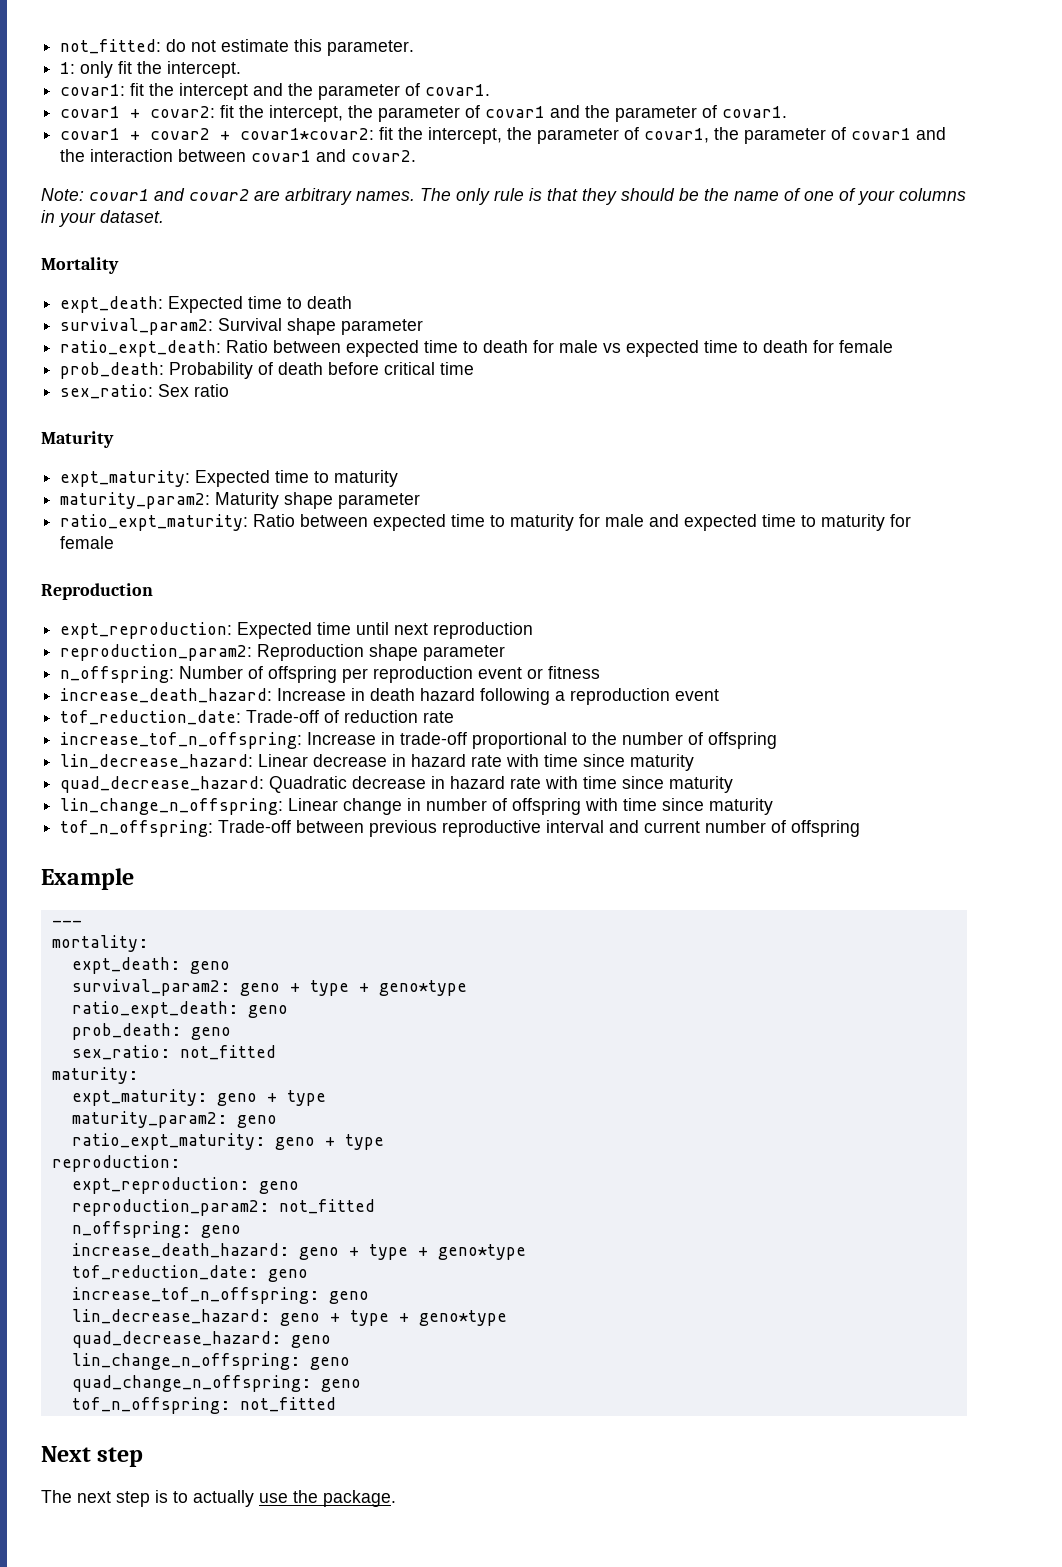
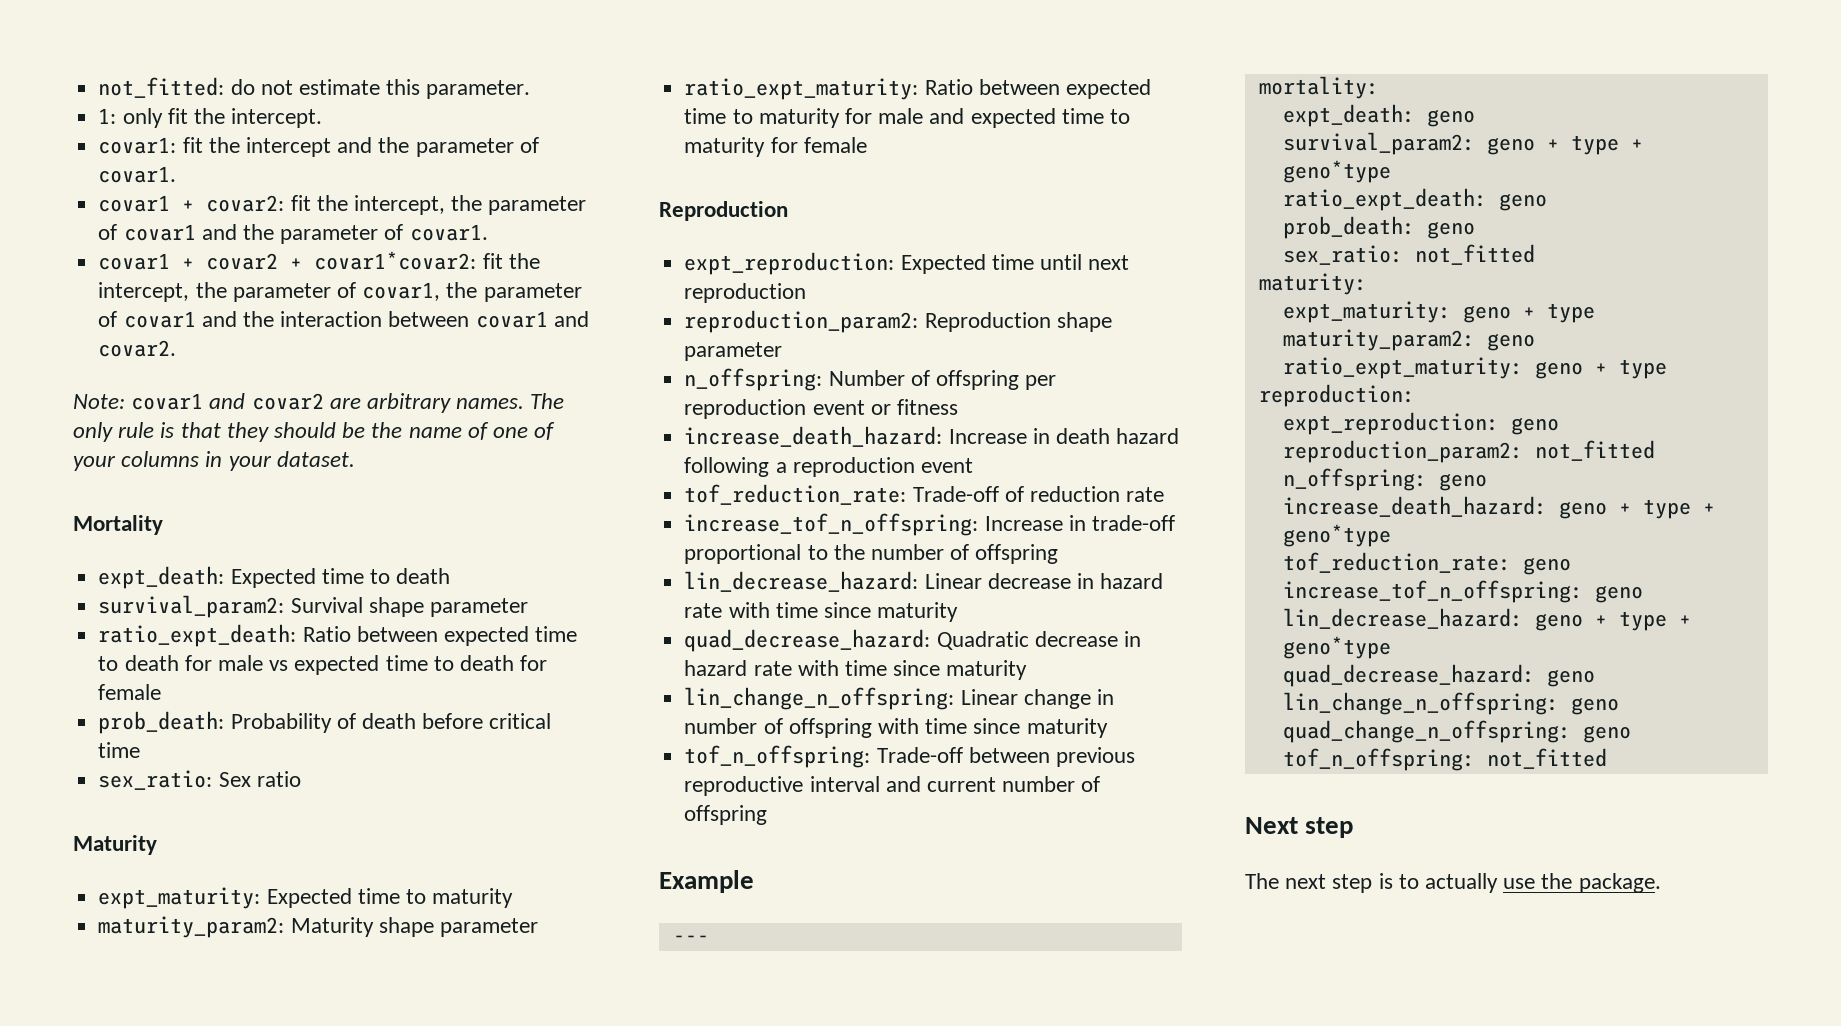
- tof_reduction_date: Trade-off of reduction rate
+ tof_reduction_rate: Trade-off of reduction rate
- tof_reduction_date: geno
+ tof_reduction_rate: geno

